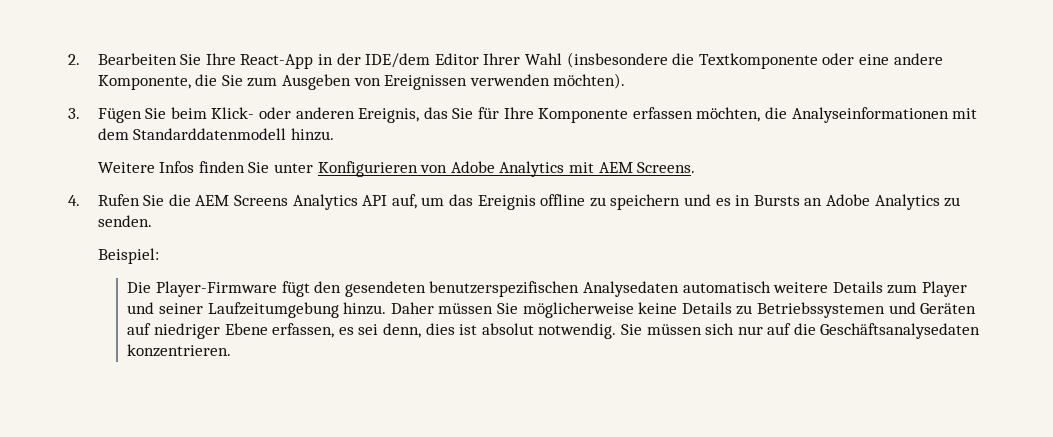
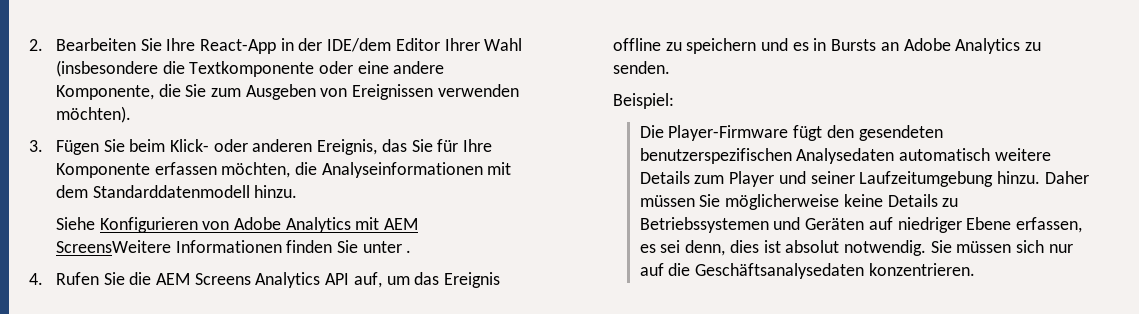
- Weitere Infos finden Sie unter Konfigurieren von Adobe Analytics mit AEM Screens.
+ Siehe Konfigurieren von Adobe Analytics mit AEM ScreensWeitere Informationen finden Sie unter .

